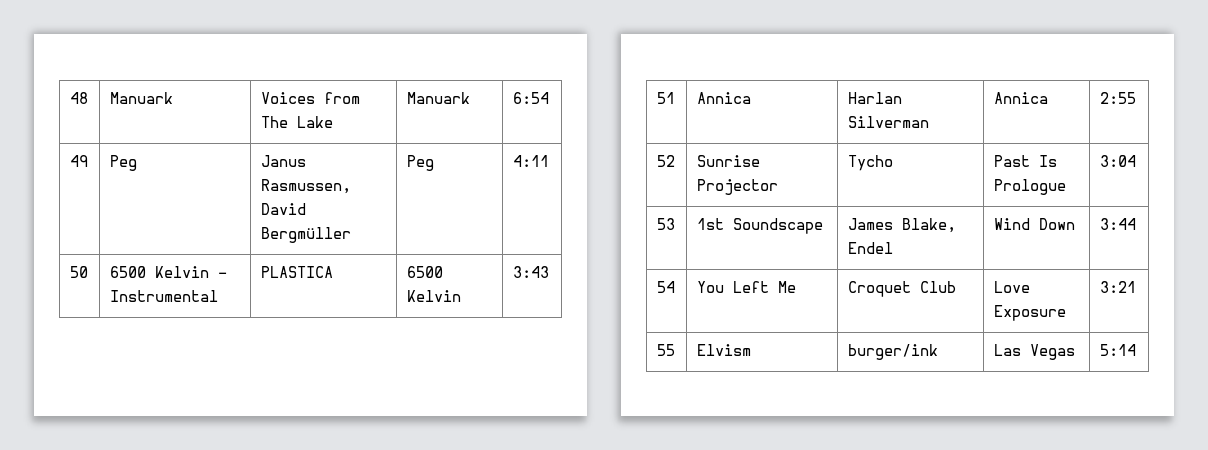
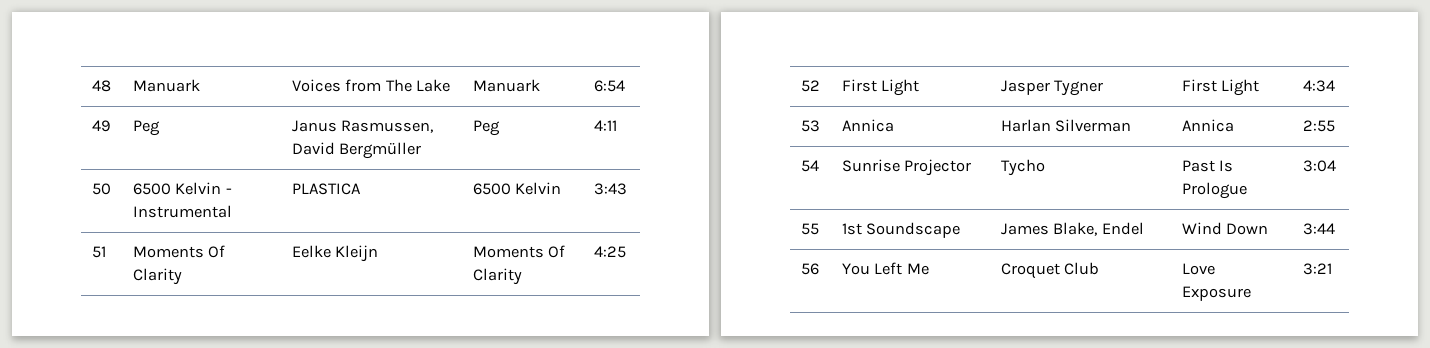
- 51 | Annica | Harlan Silverman | Annica | 2:55
+ 51 | Moments Of Clarity | Eelke Kleijn | Moments Of Clarity | 4:25
+ 52 | First Light | Jasper Tygner | First Light | 4:34
+ 53 | Annica | Harlan Silverman | Annica | 2:55
- 52 | Sunrise Projector | Tycho | Past Is Prologue | 3:04
+ 54 | Sunrise Projector | Tycho | Past Is Prologue | 3:04
- 53 | 1st Soundscape | James Blake, Endel | Wind Down | 3:44
+ 55 | 1st Soundscape | James Blake, Endel | Wind Down | 3:44
- 54 | You Left Me | Croquet Club | Love Exposure | 3:21
+ 56 | You Left Me | Croquet Club | Love Exposure | 3:21
- 55 | Elvism | burger/ink | Las Vegas | 5:14

